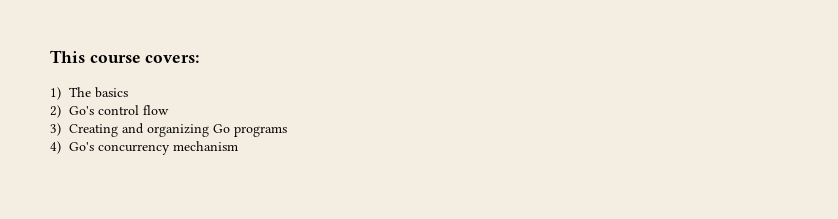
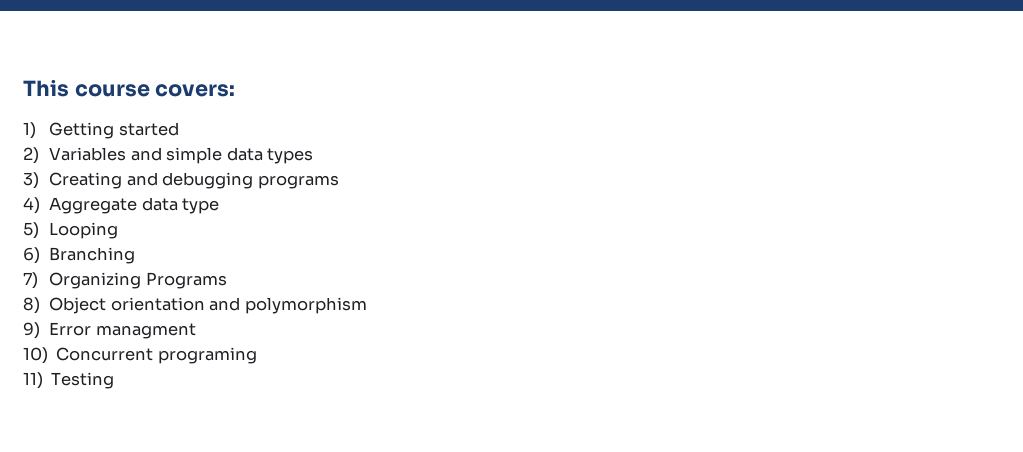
- 1) The basics
+ 1) Getting started
- 2) Go's control flow
+ 2) Variables and simple data types
- 3) Creating and organizing Go programs
+ 3) Creating and debugging programs
- 4) Go's concurrency mechanism
+ 4) Aggregate data type
+ 5) Looping
+ 6) Branching
+ 7) Organizing Programs
+ 8) Object orientation and polymorphism
+ 9) Error managment
+ 10) Concurrent programing
+ 11) Testing

